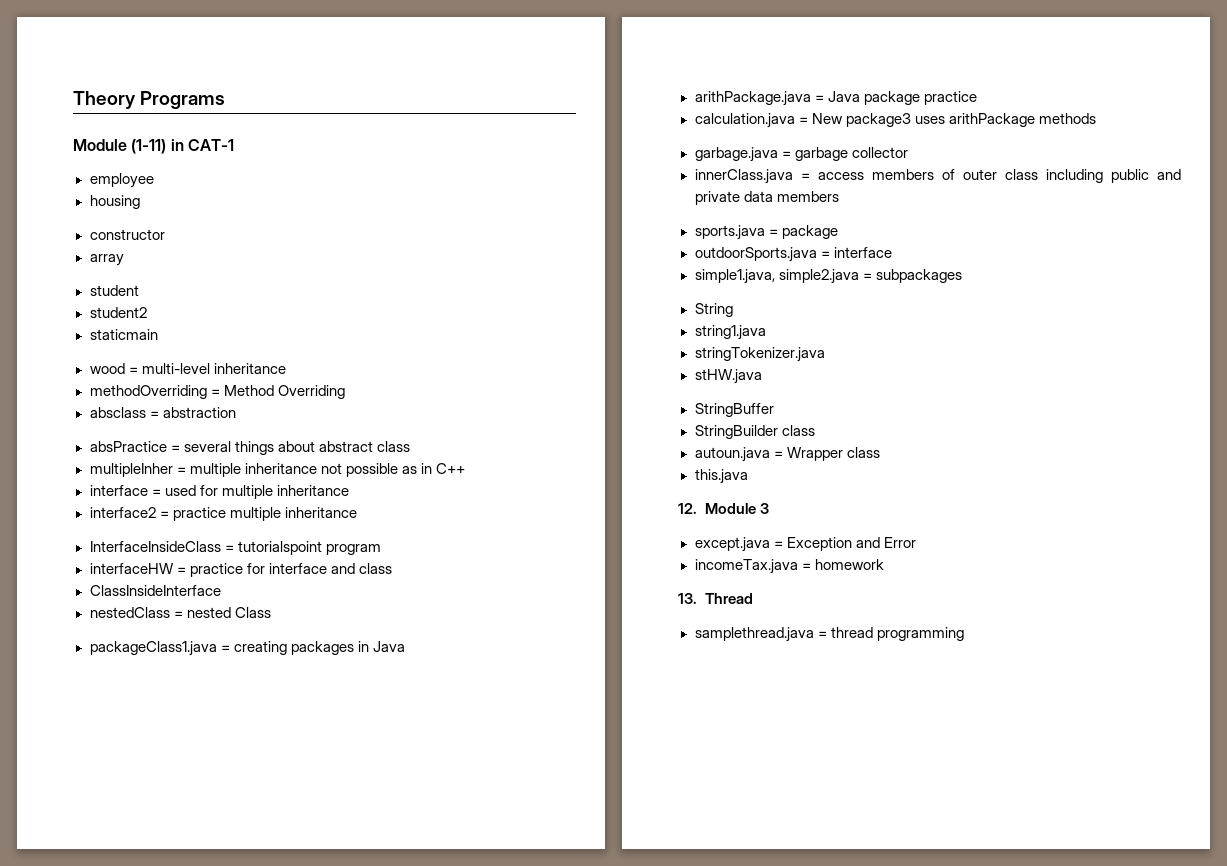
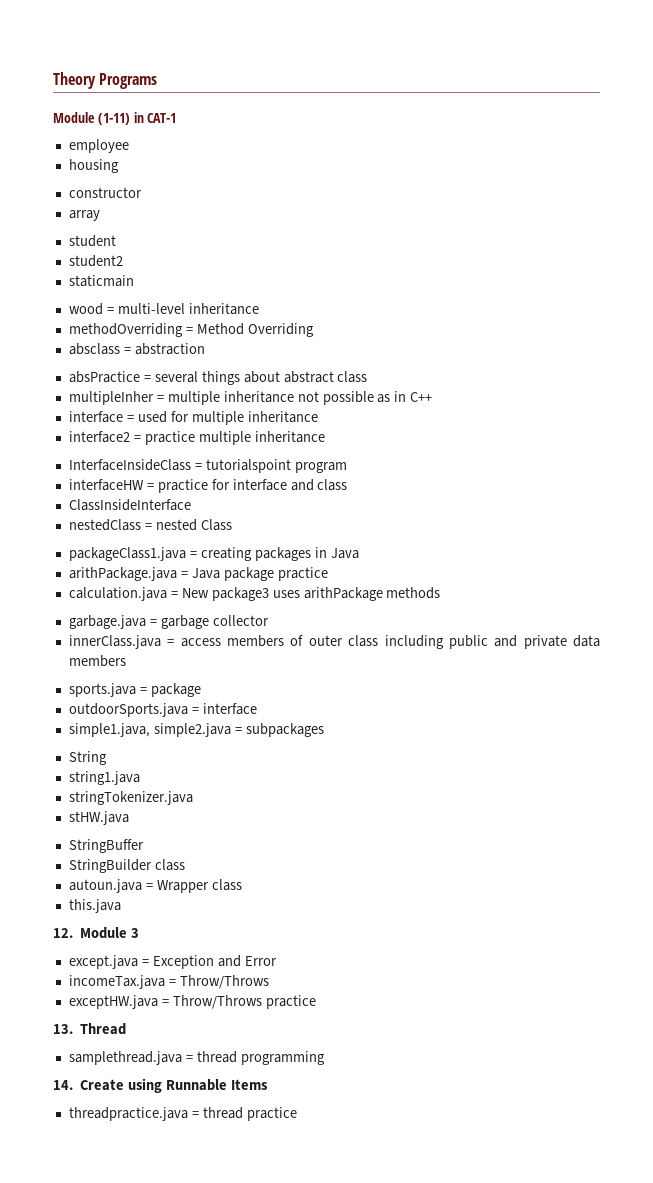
- incomeTax.java = homework
+ incomeTax.java = Throw/Throws
+ exceptHW.java = Throw/Throws practice
+ 14. Create using Runnable Items
+ threadpractice.java = thread practice

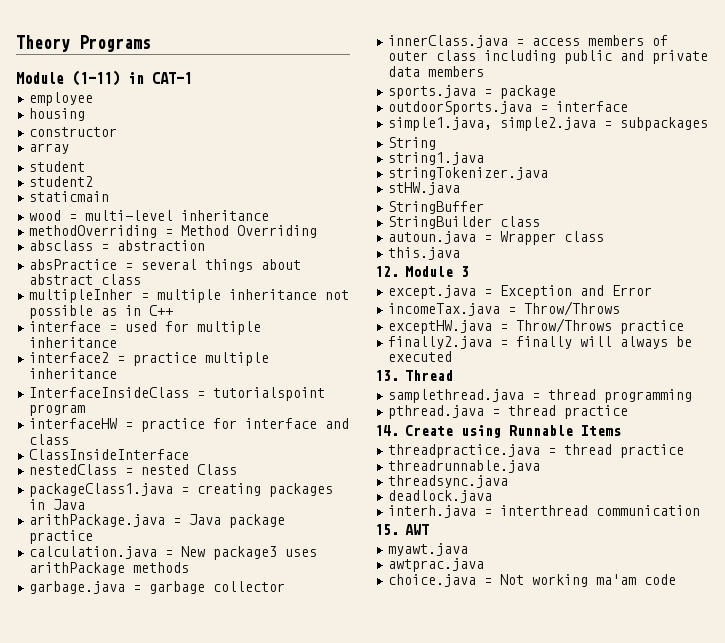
+ finally2.java = finally will always be executed
+ pthread.java = thread practice
+ threadrunnable.java
+ threadsync.java
+ deadlock.java
+ interh.java = interthread communication
+ 15. AWT
+ myawt.java
+ awtprac.java
+ choice.java = Not working ma'am code

